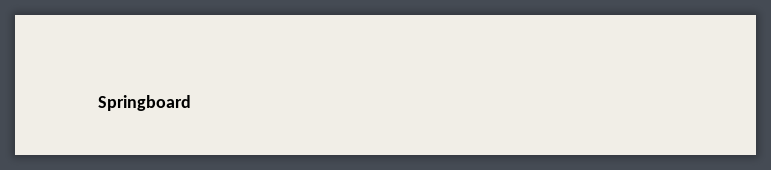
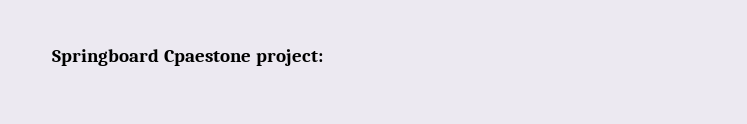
- Springboard
+ Springboard Cpaestone project:

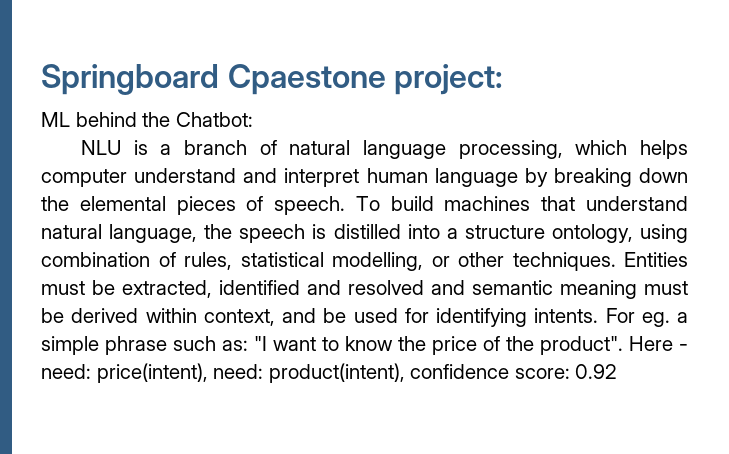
+ ML behind the Chatbot:
+ NLU is a branch of natural language processing, which helps computer understand and interpret human language by breaking down the elemental pieces of speech. To build machines that understand natural language, the speech is distilled into a structure ontology, using combination of rules, statistical modelling, or other techniques. Entities must be extracted, identified and resolved and semantic meaning must be derived within context, and be used for identifying intents. For eg. a simple phrase such as: "I want to know the price of the product". Here - need: price(intent), need: product(intent), confidence score: 0.92

